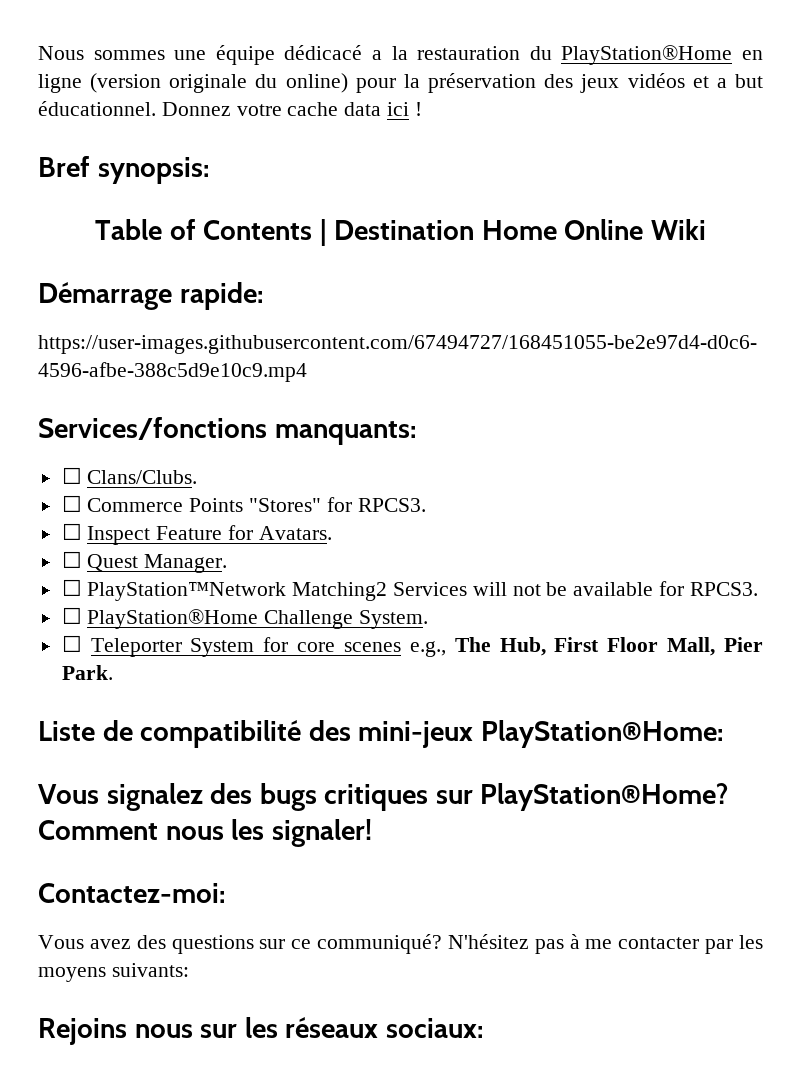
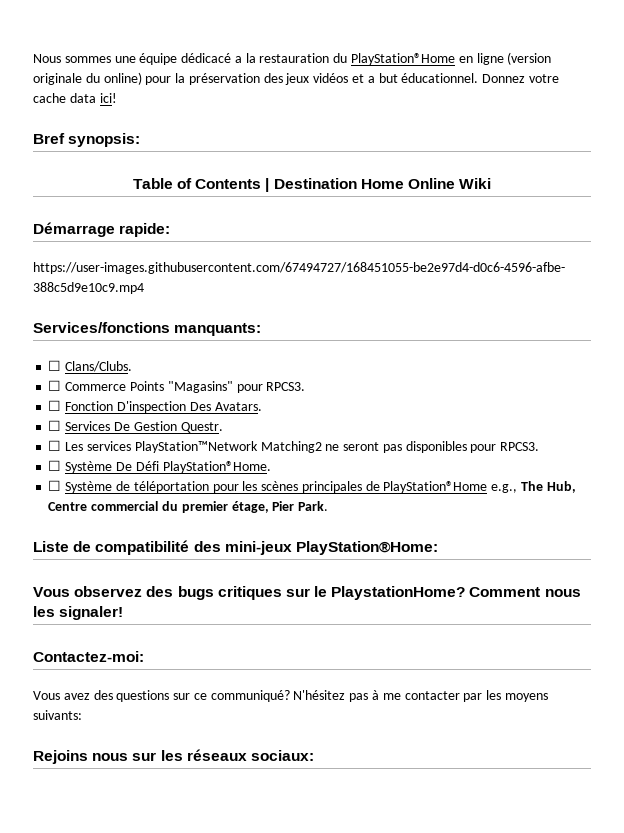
- Donnez votre cache data ici !
+ Donnez votre cache data ici!
- ☐ Commerce Points "Stores" for RPCS3.
- ☐ Inspect Feature for Avatars.
+ ☐ Commerce Points "Magasins" pour RPCS3.
+ ☐ Fonction D'inspection Des Avatars.
- ☐ Quest Manager.
- ☐ PlayStation™Network Matching2 Services will not be available for RPCS3.
- ☐ PlayStation®Home Challenge System.
- ☐ Teleporter System for core scenes e.g., The Hub, First Floor Mall, Pier Park.
+ ☐ Services De Gestion Questr.
+ ☐ Les services PlayStation™Network Matching2 ne seront pas disponibles pour RPCS3.
+ ☐ Système De Défi PlayStation®Home.
+ ☐ Système de téléportation pour les scènes principales de PlayStation®Home e.g., The Hub, Centre commercial du premier étage, Pier Park.
- Vous signalez des bugs critiques sur PlayStation®Home?
+ Vous observez des bugs critiques sur le PlaystationHome?

